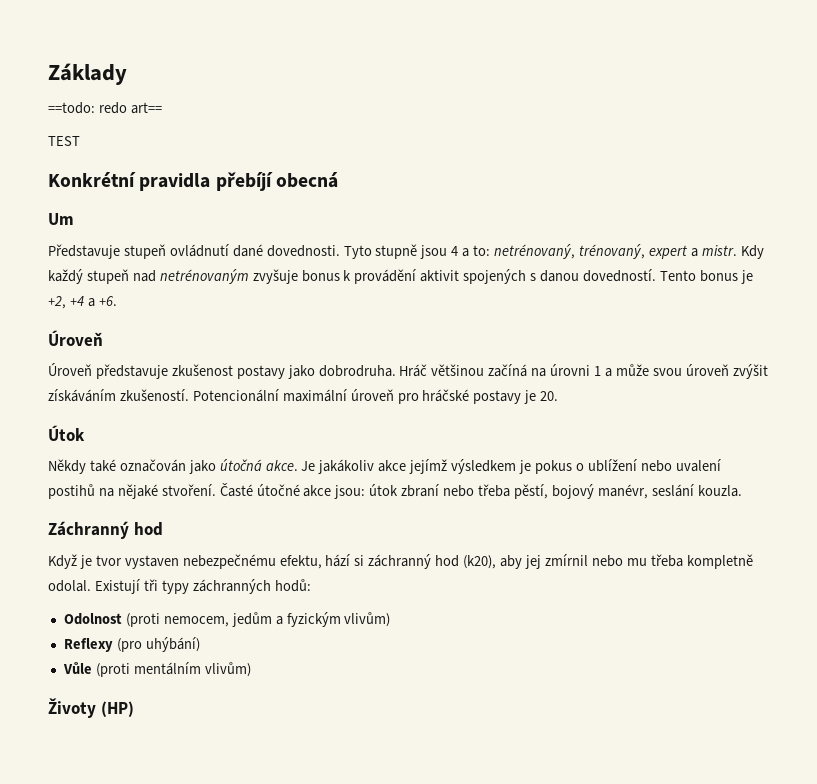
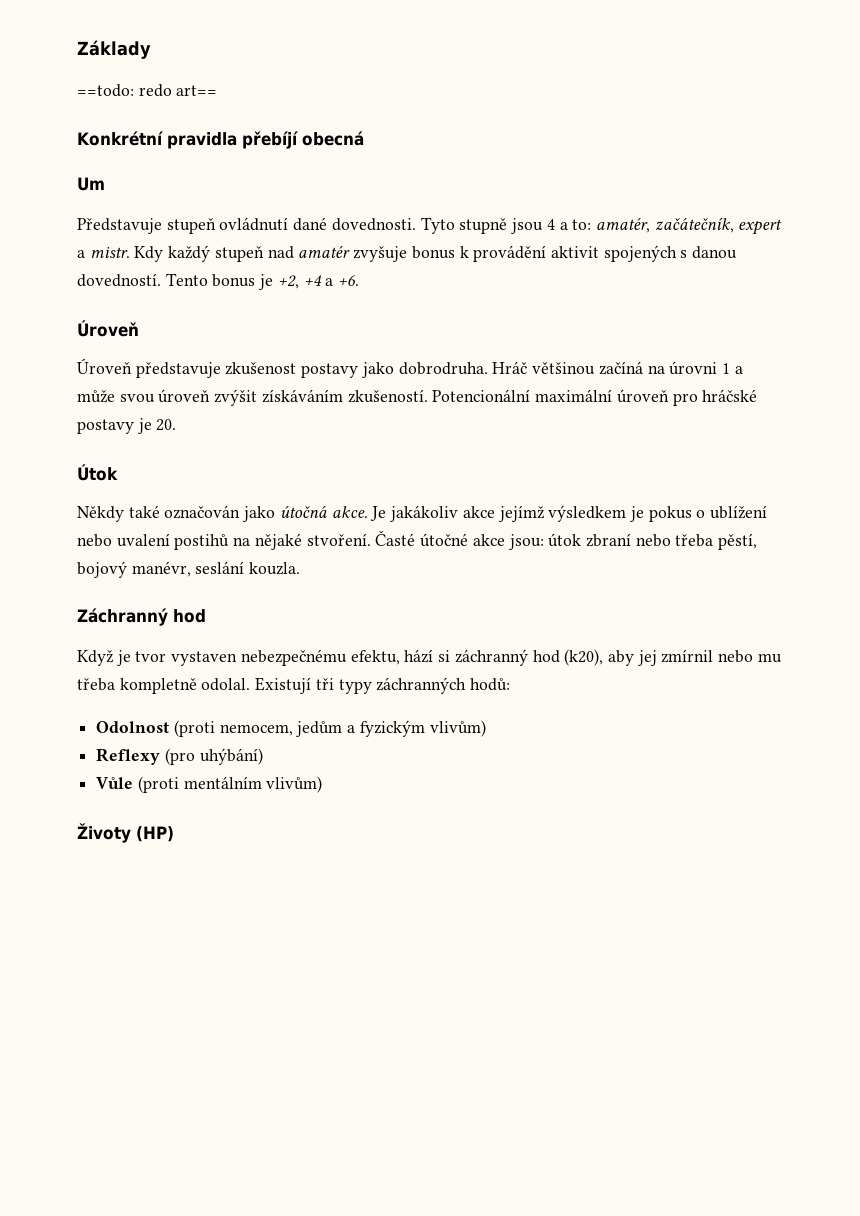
- TEST
- Tyto stupně jsou 4 a to: netrénovaný, trénovaný, expert a mistr.
+ Tyto stupně jsou 4 a to: amatér, začátečník, expert a mistr.
- Kdy každý stupeň nad netrénovaným zvyšuje bonus k provádění aktivit spojených s danou dovedností.
+ Kdy každý stupeň nad amatér zvyšuje bonus k provádění aktivit spojených s danou dovedností.

